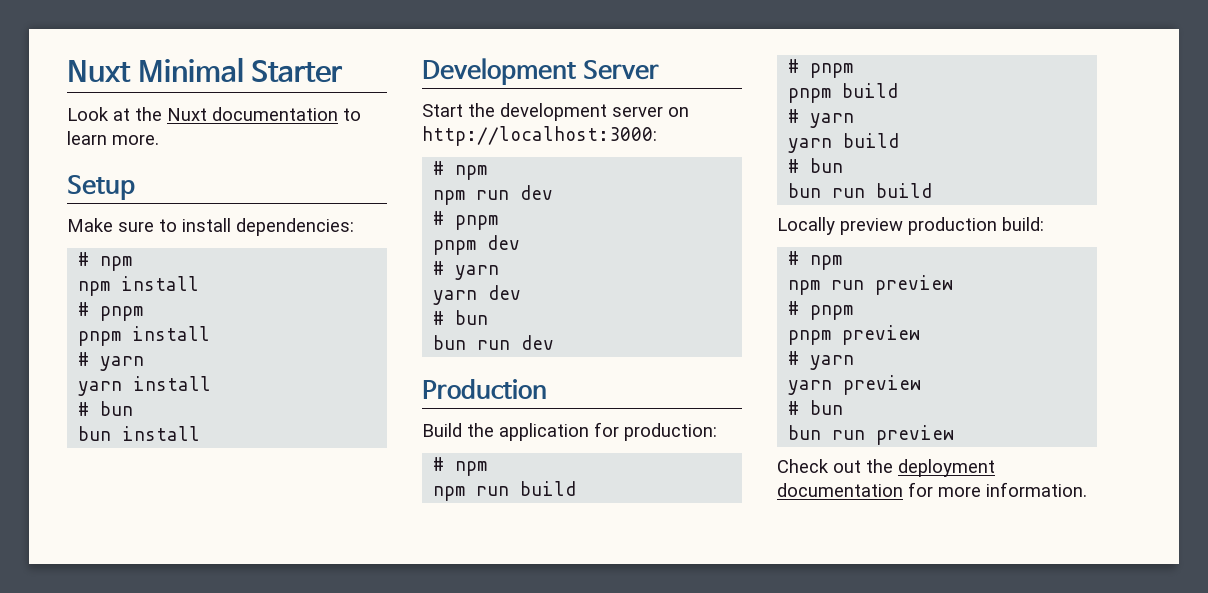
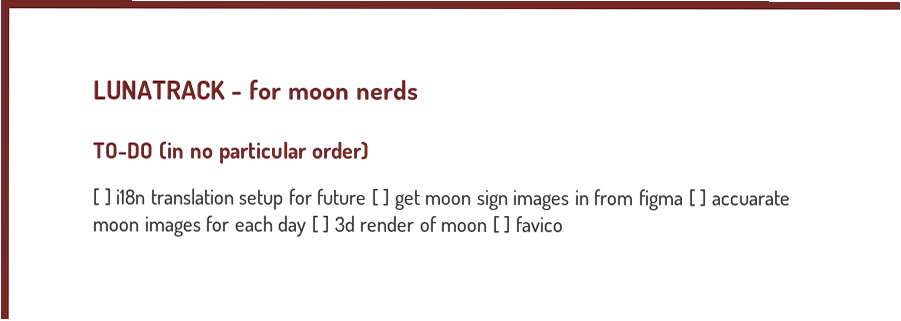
- Nuxt Minimal Starter
- Look at the Nuxt documentation to learn more.
- Setup
- Make sure to install dependencies:
- # npm
- npm install
- # pnpm
- pnpm install
- # yarn
- yarn install
- # bun
- bun install
- Development Server
- Start the development server on http://localhost:3000:
- # npm
- npm run dev
- # pnpm
- pnpm dev
- # yarn
- yarn dev
- # bun
- bun run dev
- Production
- Build the application for production:
- # npm
- npm run build
- # pnpm
- pnpm build
- # yarn
- yarn build
- # bun
- bun run build
- Locally preview production build:
- # npm
- npm run preview
- # pnpm
- pnpm preview
- # yarn
- yarn preview
- # bun
- bun run preview
- Check out the deployment documentation for more information.
+ LUNATRACK - for moon nerds
+ TO-DO (in no particular order)
+ [ ] i18n translation setup for future [ ] get moon sign images in from figma [ ] accuarate moon images for each day [ ] 3d render of moon [ ] favico

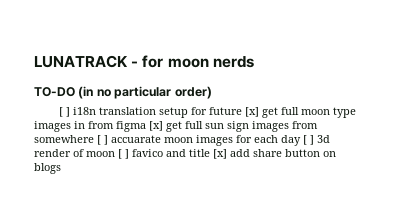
- [ ] i18n translation setup for future [ ] get moon sign images in from figma [ ] accuarate moon images for each day [ ] 3d render of moon [ ] favico
+ [ ] i18n translation setup for future [x] get full moon type images in from figma [x] get full sun sign images from somewhere [ ] accuarate moon images for each day [ ] 3d render of moon [ ] favico and title [x] add share button on blogs

